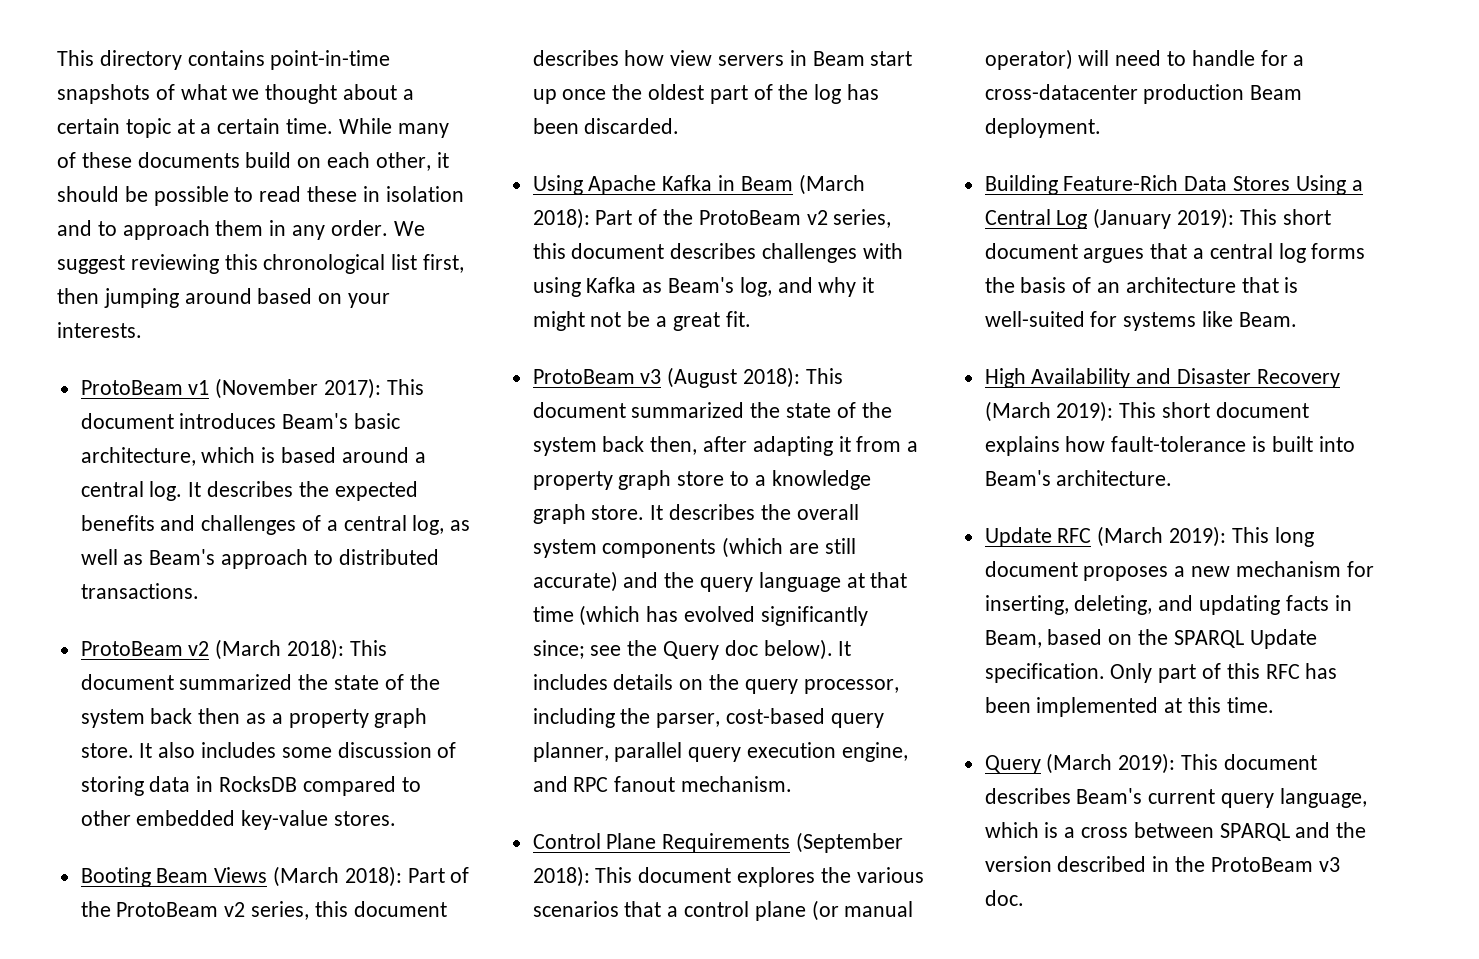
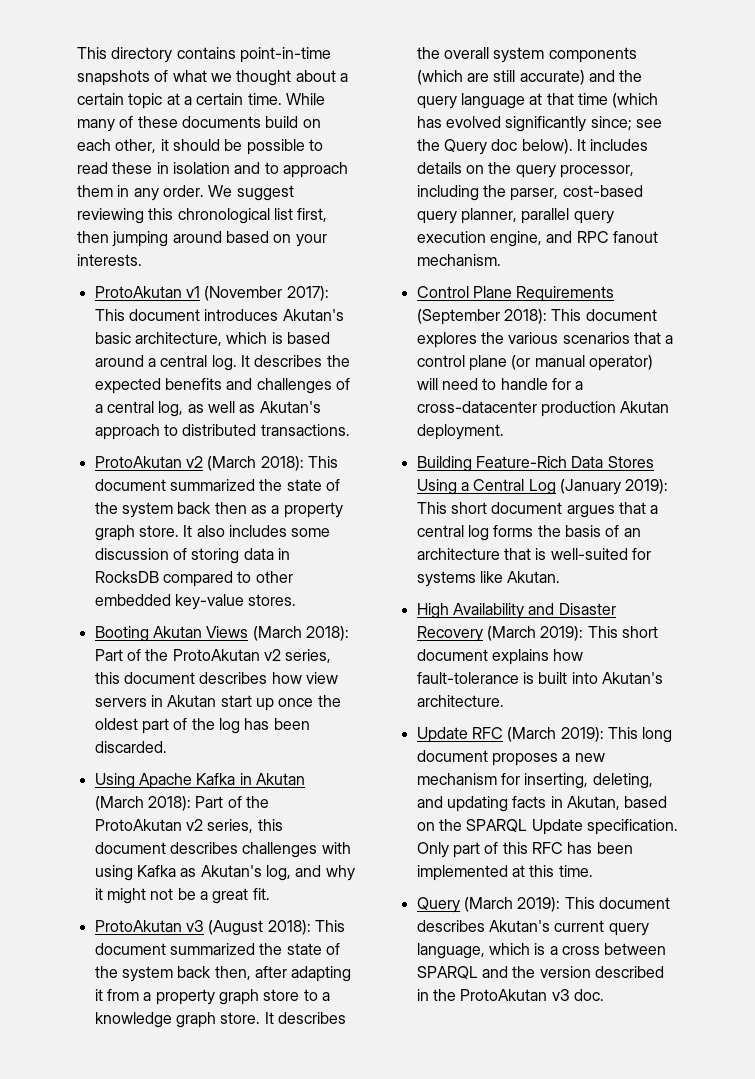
- ProtoBeam v1 (November 2017): This document introduces Beam's basic architecture, which is based around a central log.
+ ProtoAkutan v1 (November 2017): This document introduces Akutan's basic architecture, which is based around a central log.
- It describes the expected benefits and challenges of a central log, as well as Beam's approach to distributed transactions.
+ It describes the expected benefits and challenges of a central log, as well as Akutan's approach to distributed transactions.
- ProtoBeam v2 (March 2018): This document summarized the state of the system back then as a property graph store.
+ ProtoAkutan v2 (March 2018): This document summarized the state of the system back then as a property graph store.
- Booting Beam Views (March 2018): Part of the ProtoBeam v2 series, this document describes how view servers in Beam start up once the oldest part of the log has been discarded.
+ Booting Akutan Views (March 2018): Part of the ProtoAkutan v2 series, this document describes how view servers in Akutan start up once the oldest part of the log has been discarded.
- Using Apache Kafka in Beam (March 2018): Part of the ProtoBeam v2 series, this document describes challenges with using Kafka as Beam's log, and why it might not be a great fit.
+ Using Apache Kafka in Akutan (March 2018): Part of the ProtoAkutan v2 series, this document describes challenges with using Kafka as Akutan's log, and why it might not be a great fit.
- ProtoBeam v3 (August 2018): This document summarized the state of the system back then, after adapting it from a property graph store to a knowledge graph store.
+ ProtoAkutan v3 (August 2018): This document summarized the state of the system back then, after adapting it from a property graph store to a knowledge graph store.
- Control Plane Requirements (September 2018): This document explores the various scenarios that a control plane (or manual operator) will need to handle for a cross-datacenter production Beam deployment.
+ Control Plane Requirements (September 2018): This document explores the various scenarios that a control plane (or manual operator) will need to handle for a cross-datacenter production Akutan deployment.
- Building Feature-Rich Data Stores Using a Central Log (January 2019): This short document argues that a central log forms the basis of an architecture that is well-suited for systems like Beam.
+ Building Feature-Rich Data Stores Using a Central Log (January 2019): This short document argues that a central log forms the basis of an architecture that is well-suited for systems like Akutan.
- High Availability and Disaster Recovery (March 2019): This short document explains how fault-tolerance is built into Beam's architecture.
+ High Availability and Disaster Recovery (March 2019): This short document explains how fault-tolerance is built into Akutan's architecture.
- Update RFC (March 2019): This long document proposes a new mechanism for inserting, deleting, and updating facts in Beam, based on the SPARQL Update specification.
+ Update RFC (March 2019): This long document proposes a new mechanism for inserting, deleting, and updating facts in Akutan, based on the SPARQL Update specification.
- Query (March 2019): This document describes Beam's current query language, which is a cross between SPARQL and the version described in the ProtoBeam v3 doc.
+ Query (March 2019): This document describes Akutan's current query language, which is a cross between SPARQL and the version described in the ProtoAkutan v3 doc.

